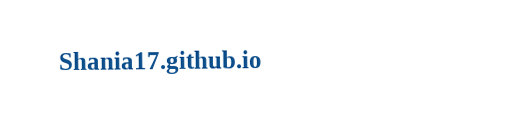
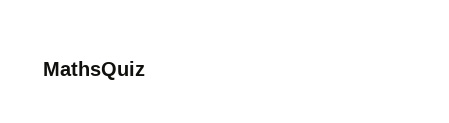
- Shania17.github.io
+ MathsQuiz

